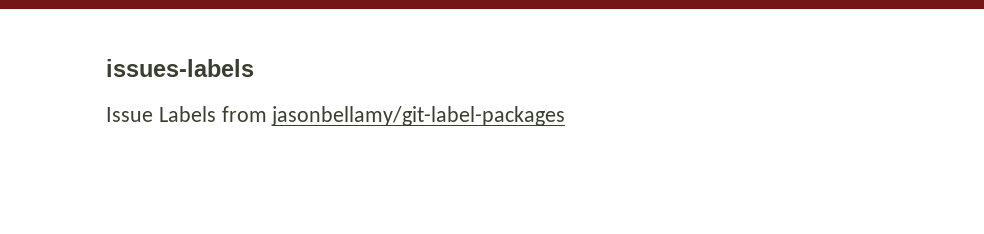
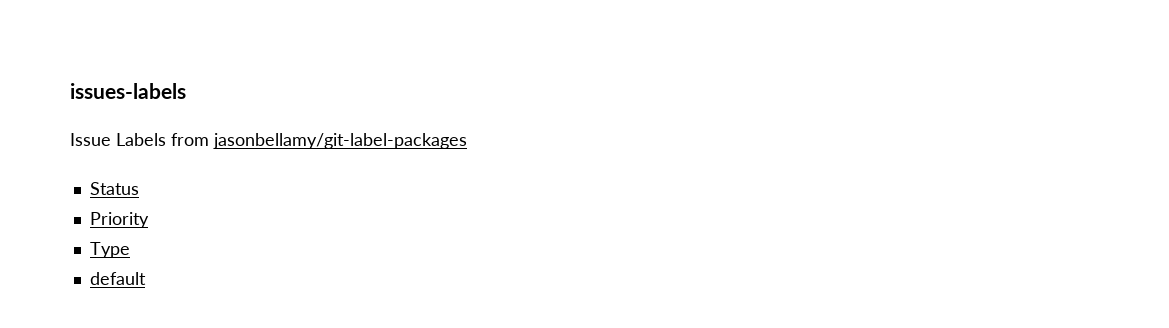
+ Status
+ Priority
+ Type
+ default

